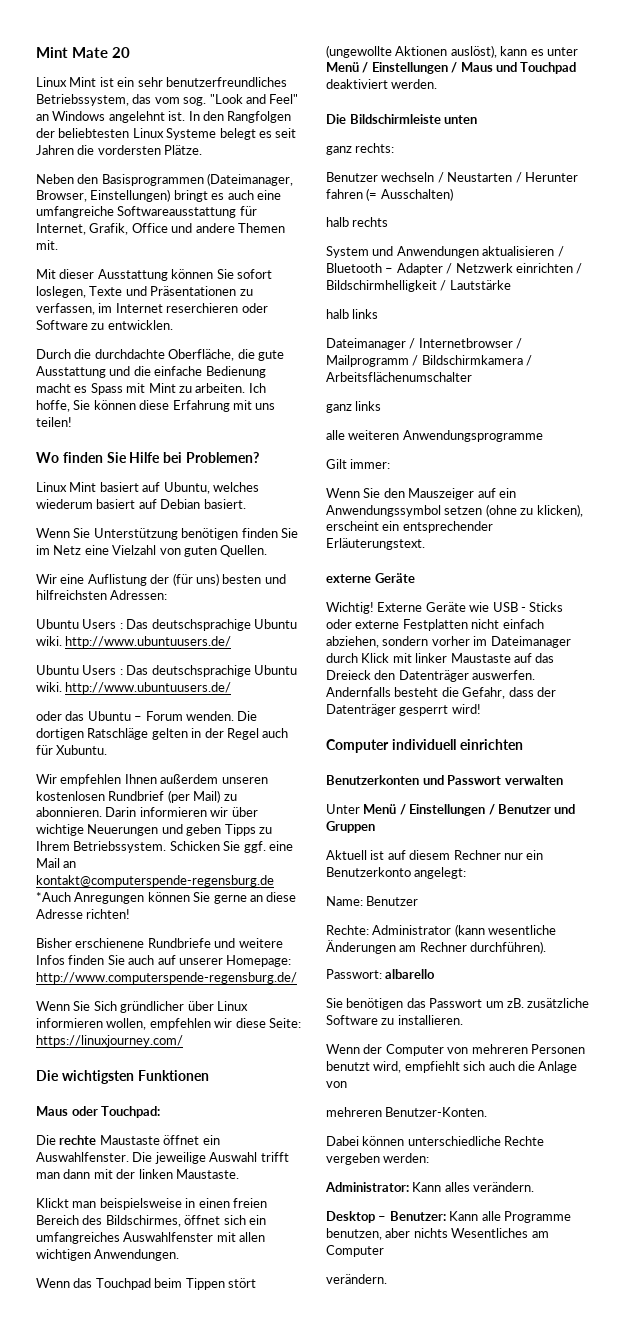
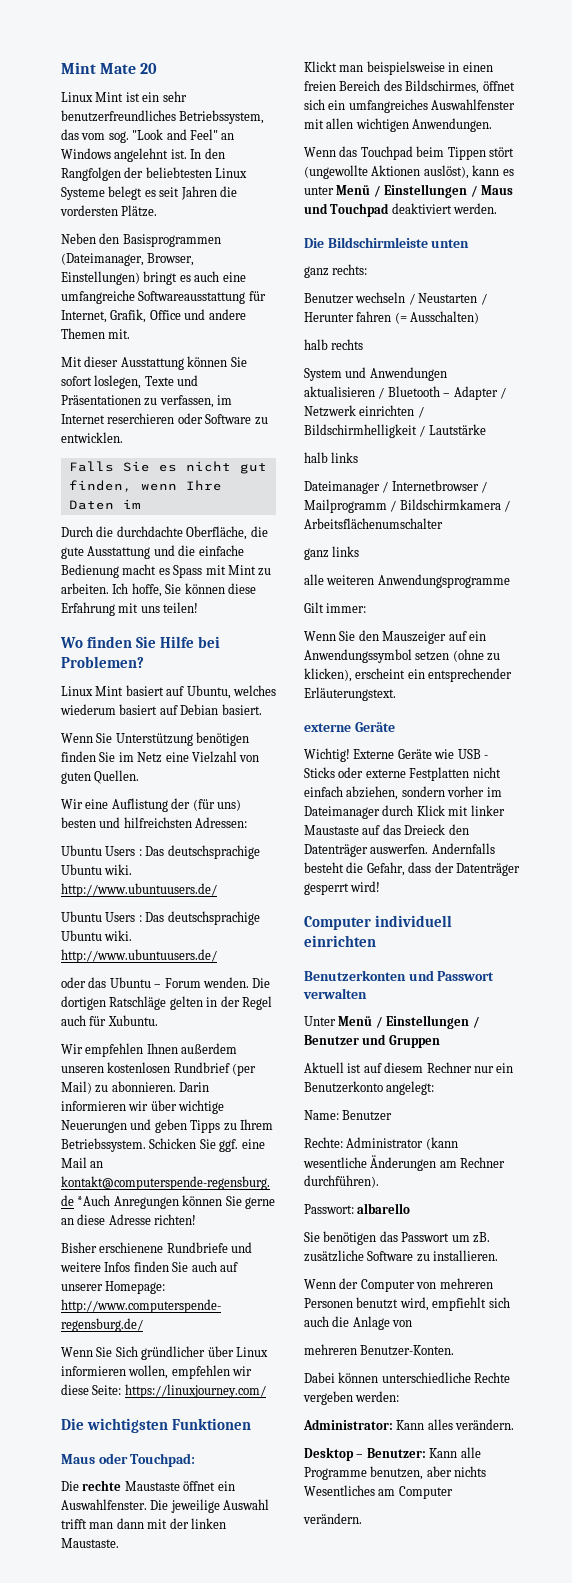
+ Falls Sie es nicht gut finden, wenn Ihre Daten im

